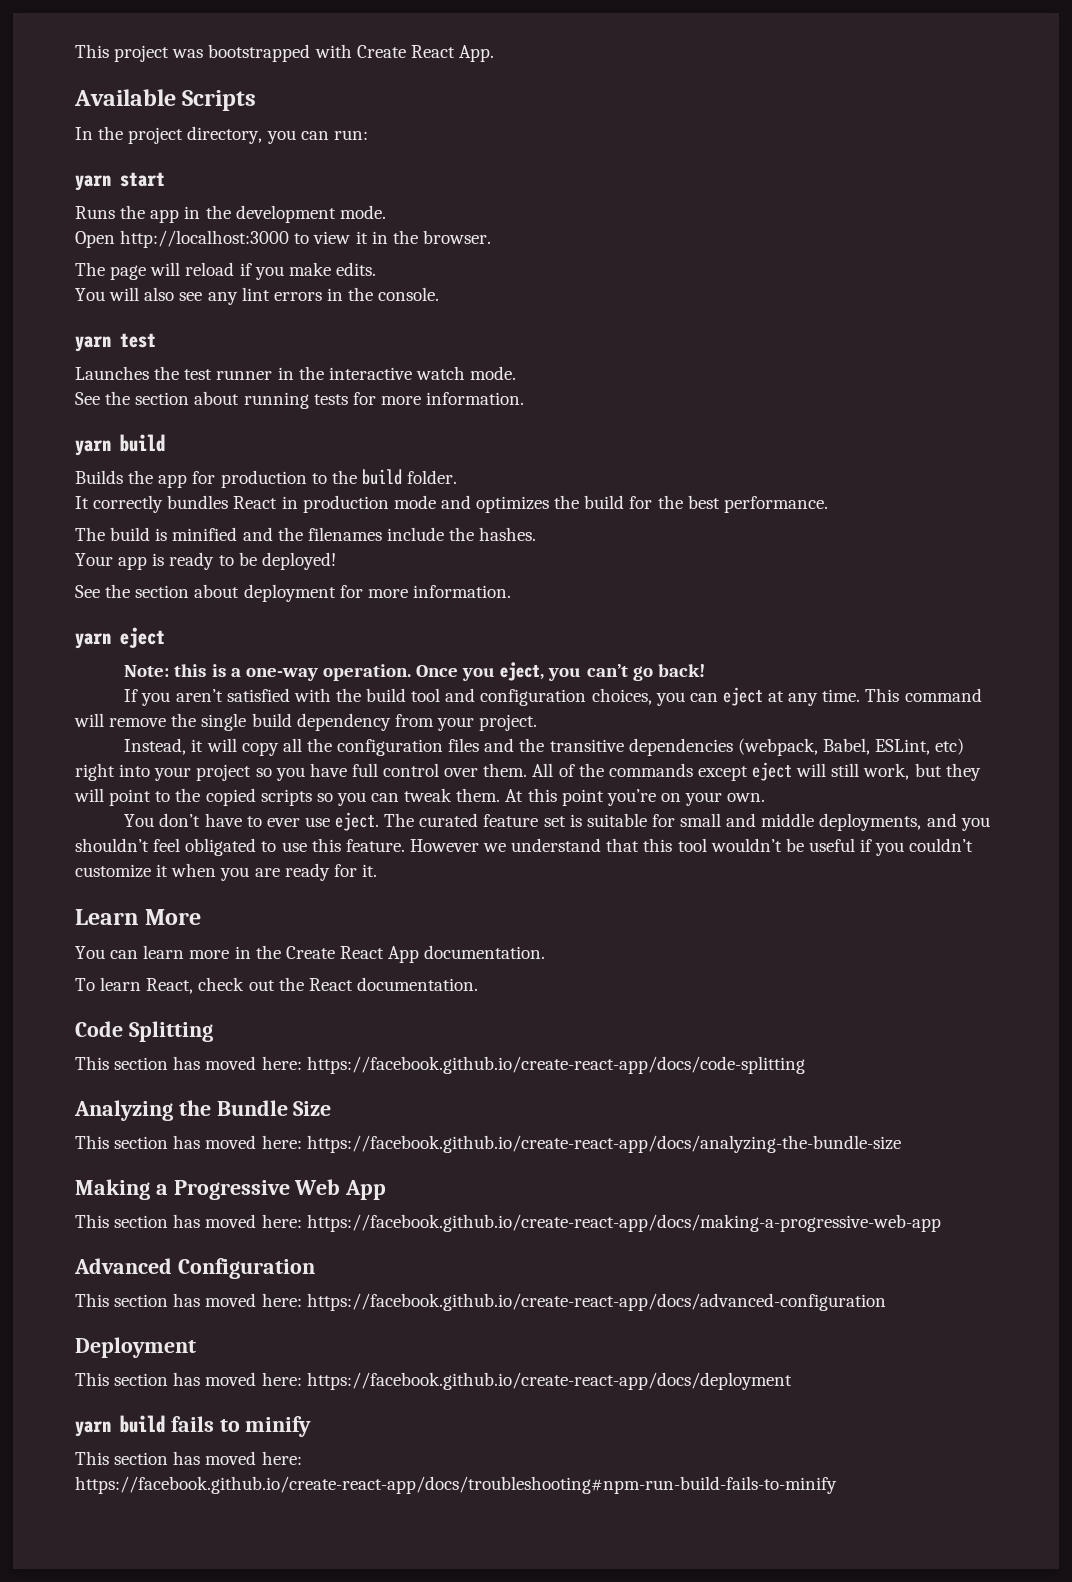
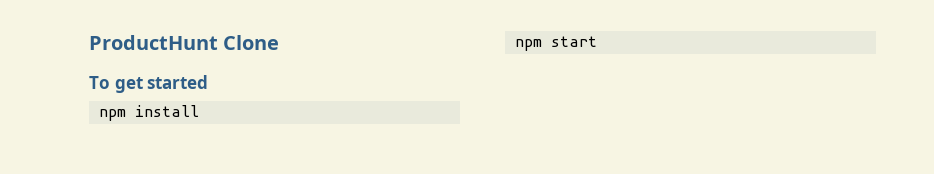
- This project was bootstrapped with Create React App.
- Available Scripts
- In the project directory, you can run:
- yarn start
- Runs the app in the development mode.
- Open http://localhost:3000 to view it in the browser.
- The page will reload if you make edits.
- You will also see any lint errors in the console.
- yarn test
- Launches the test runner in the interactive watch mode.
- See the section about running tests for more information.
- yarn build
- Builds the app for production to the build folder.
- It correctly bundles React in production mode and optimizes the build for the best performance.
- The build is minified and the filenames include the hashes.
- Your app is ready to be deployed!
- See the section about deployment for more information.
- yarn eject
- Note: this is a one-way operation. Once you eject, you can’t go back!
- If you aren’t satisfied with the build tool and configuration choices, you can eject at any time. This command will remove the single build dependency from your project.
- Instead, it will copy all the configuration files and the transitive dependencies (webpack, Babel, ESLint, etc) right into your project so you have full control over them. All of the commands except eject will still work, but they will point to the copied scripts so you can tweak them. At this point you’re on your own.
- You don’t have to ever use eject. The curated feature set is suitable for small and middle deployments, and you shouldn’t feel obligated to use this feature. However we understand that this tool wouldn’t be useful if you couldn’t customize it when you are ready for it.
- Learn More
- You can learn more in the Create React App documentation.
- To learn React, check out the React documentation.
- Code Splitting
- This section has moved here: https://facebook.github.io/create-react-app/docs/code-splitting
- Analyzing the Bundle Size
- This section has moved here: https://facebook.github.io/create-react-app/docs/analyzing-the-bundle-size
- Making a Progressive Web App
- This section has moved here: https://facebook.github.io/create-react-app/docs/making-a-progressive-web-app
- Advanced Configuration
- This section has moved here: https://facebook.github.io/create-react-app/docs/advanced-configuration
- Deployment
- This section has moved here: https://facebook.github.io/create-react-app/docs/deployment
- yarn build fails to minify
- This section has moved here: https://facebook.github.io/create-react-app/docs/troubleshooting#npm-run-build-fails-to-minify
+ ProductHunt Clone
+ To get started
+ npm install
+ npm start

